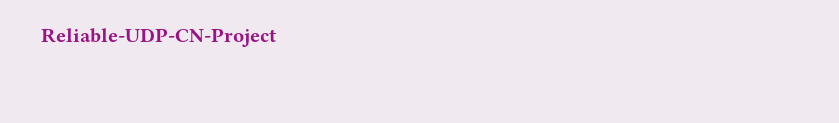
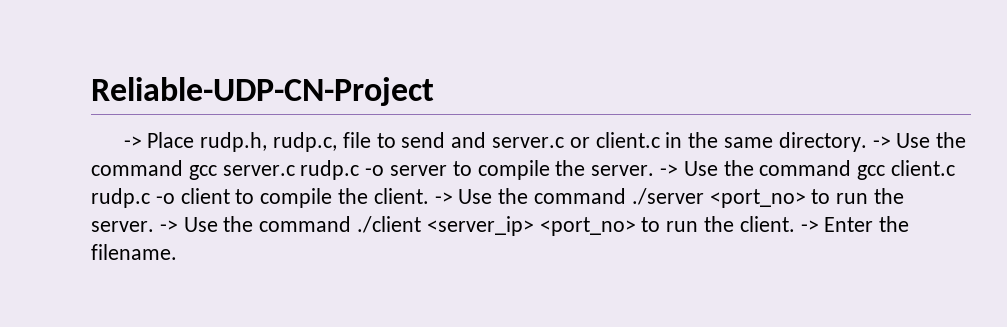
+ -> Place rudp.h, rudp.c, file to send and server.c or client.c in the same directory. -> Use the command gcc server.c rudp.c -o server to compile the server. -> Use the command gcc client.c rudp.c -o client to compile the client. -> Use the command ./server <port_no> to run the server. -> Use the command ./client <server_ip> <port_no> to run the client. -> Enter the filename.

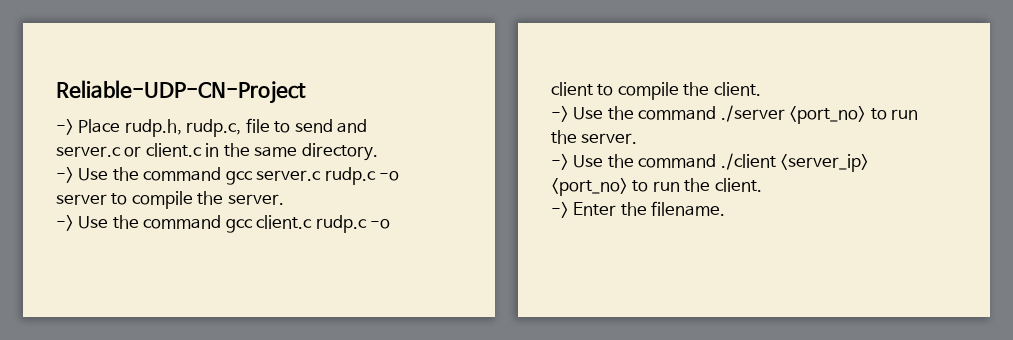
- -> Place rudp.h, rudp.c, file to send and server.c or client.c in the same directory. -> Use the command gcc server.c rudp.c -o server to compile the server. -> Use the command gcc client.c rudp.c -o client to compile the client. -> Use the command ./server <port_no> to run the server. -> Use the command ./client <server_ip> <port_no> to run the client. -> Enter the filename.
+ -> Place rudp.h, rudp.c, file to send and server.c or client.c in the same directory.
+ -> Use the command gcc server.c rudp.c -o server to compile the server.
+ -> Use the command gcc client.c rudp.c -o client to compile the client.
+ -> Use the command ./server <port_no> to run the server.
+ -> Use the command ./client <server_ip> <port_no> to run the client.
+ -> Enter the filename.

